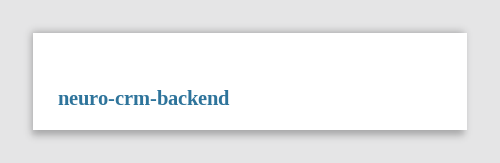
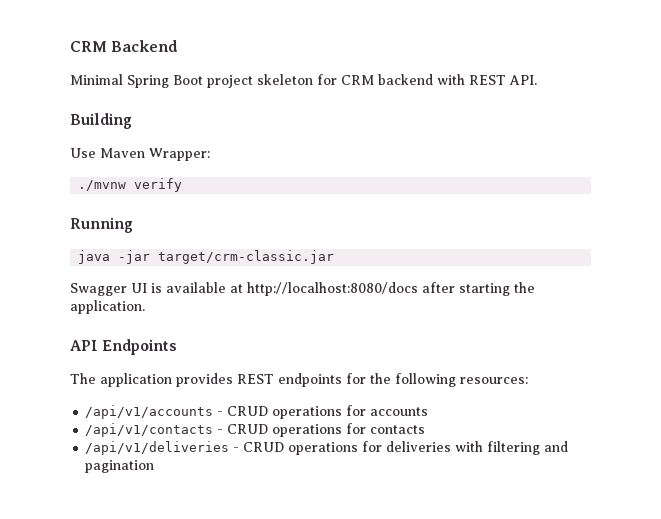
- neuro-crm-backend
+ CRM Backend
+ Minimal Spring Boot project skeleton for CRM backend with REST API.
+ Building
+ Use Maven Wrapper:
+ ./mvnw verify
+ Running
+ java -jar target/crm-classic.jar
+ Swagger UI is available at http://localhost:8080/docs after starting the application.
+ API Endpoints
+ The application provides REST endpoints for the following resources:
+ /api/v1/accounts - CRUD operations for accounts
+ /api/v1/contacts - CRUD operations for contacts
+ /api/v1/deliveries - CRUD operations for deliveries with filtering and pagination

